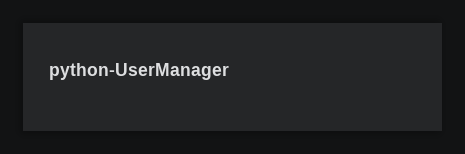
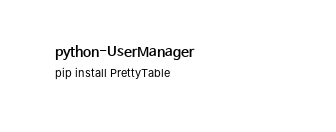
+ pip install PrettyTable

